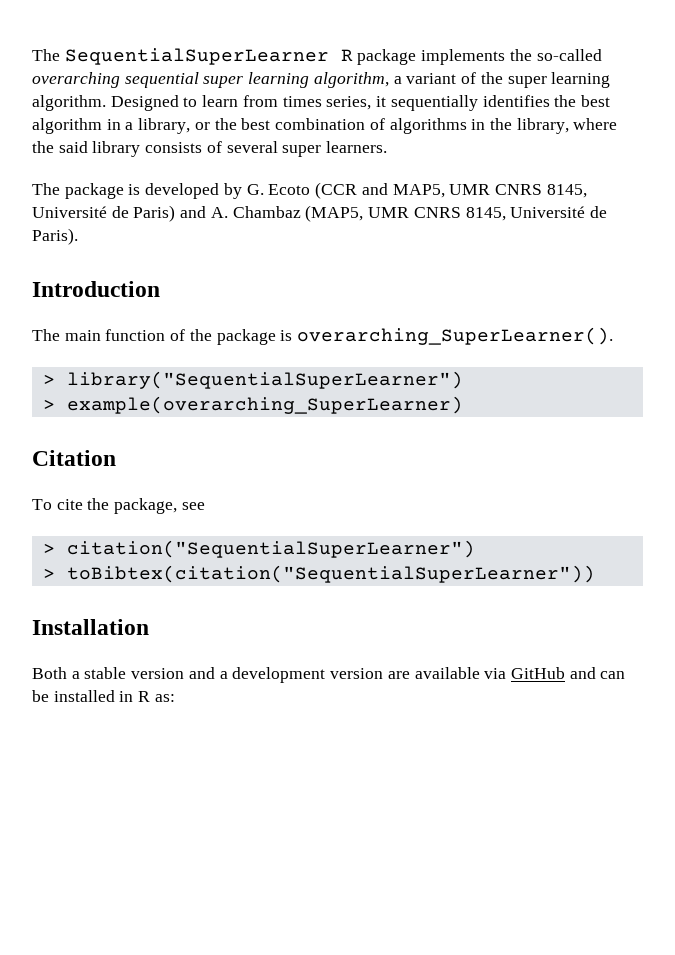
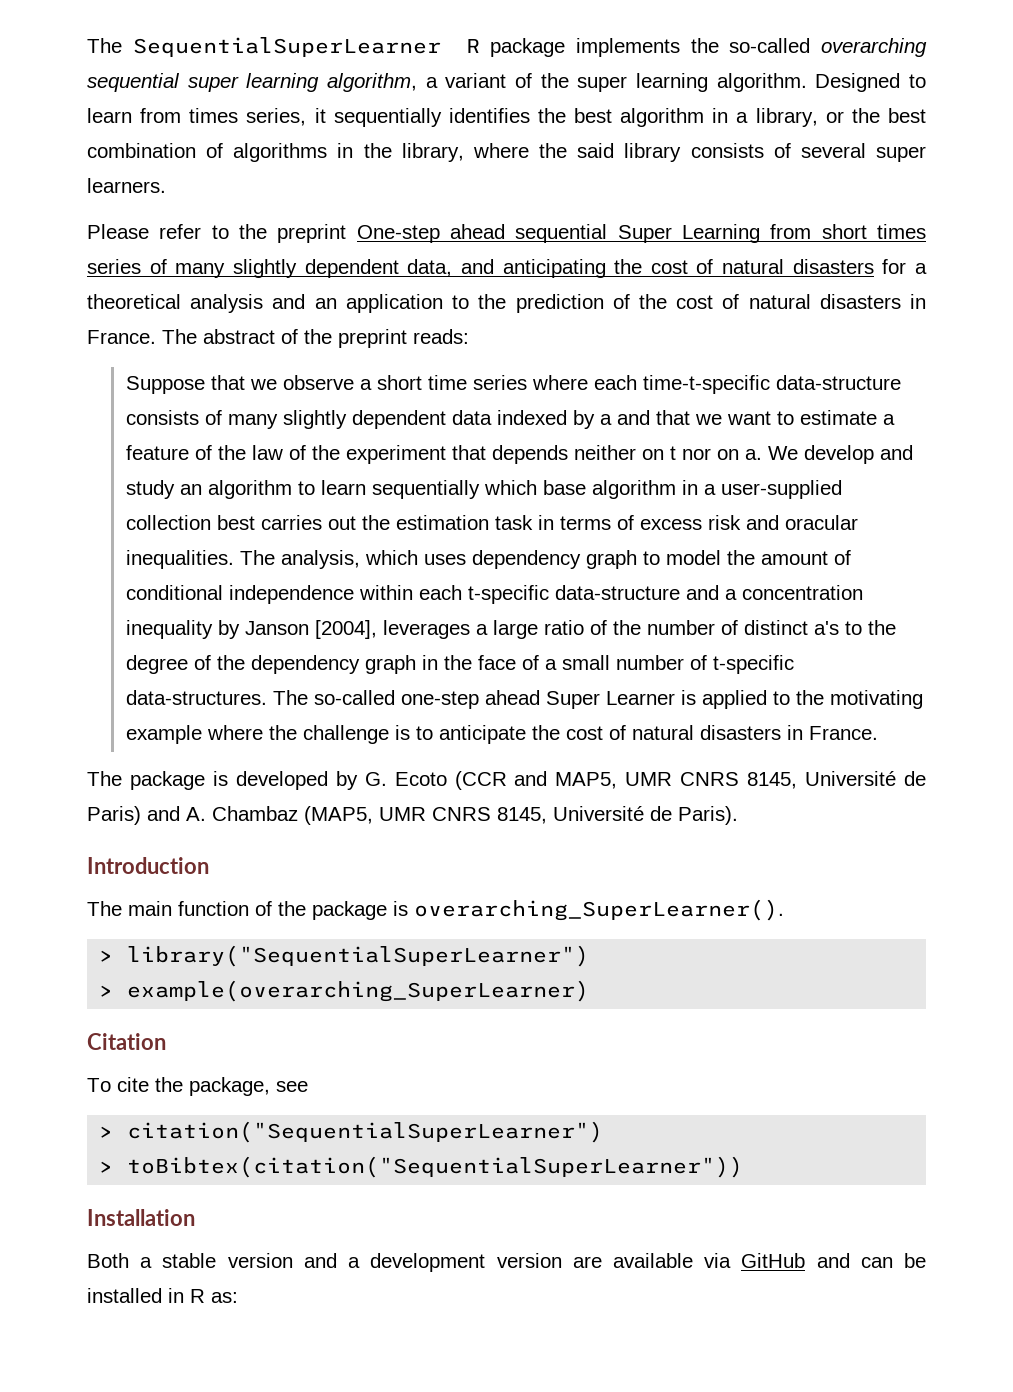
+ Please refer to the preprint One-step ahead sequential Super Learning from short times series of many slightly dependent data, and anticipating the cost of natural disasters for a theoretical analysis and an application to the prediction of the cost of natural disasters in France. The abstract of the preprint reads:
+ Suppose that we observe a short time series where each time-t-specific data-structure consists of many slightly dependent data indexed by a and that we want to estimate a feature of the law of the experiment that depends neither on t nor on a. We develop and study an algorithm to learn sequentially which base algorithm in a user-supplied collection best carries out the estimation task in terms of excess risk and oracular inequalities. The analysis, which uses dependency graph to model the amount of conditional independence within each t-specific data-structure and a concentration inequality by Janson [2004], leverages a large ratio of the number of distinct a's to the degree of the dependency graph in the face of a small number of t-specific data-structures. The so-called one-step ahead Super Learner is applied to the motivating example where the challenge is to anticipate the cost of natural disasters in France.

